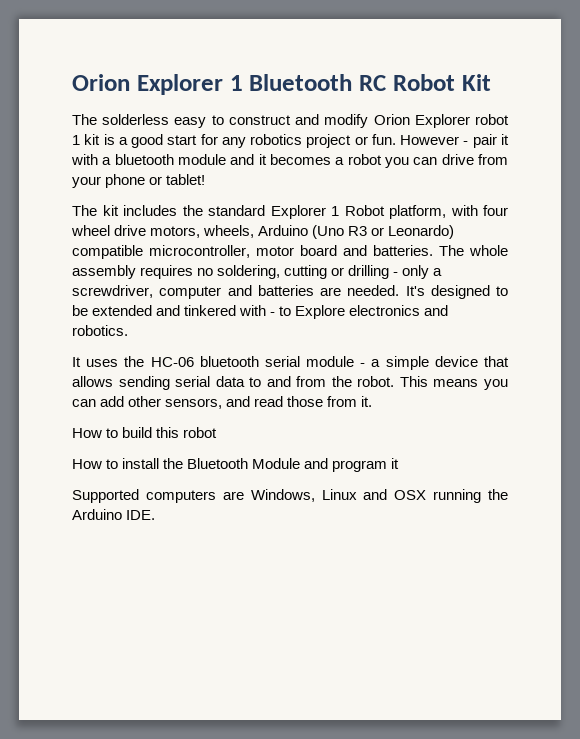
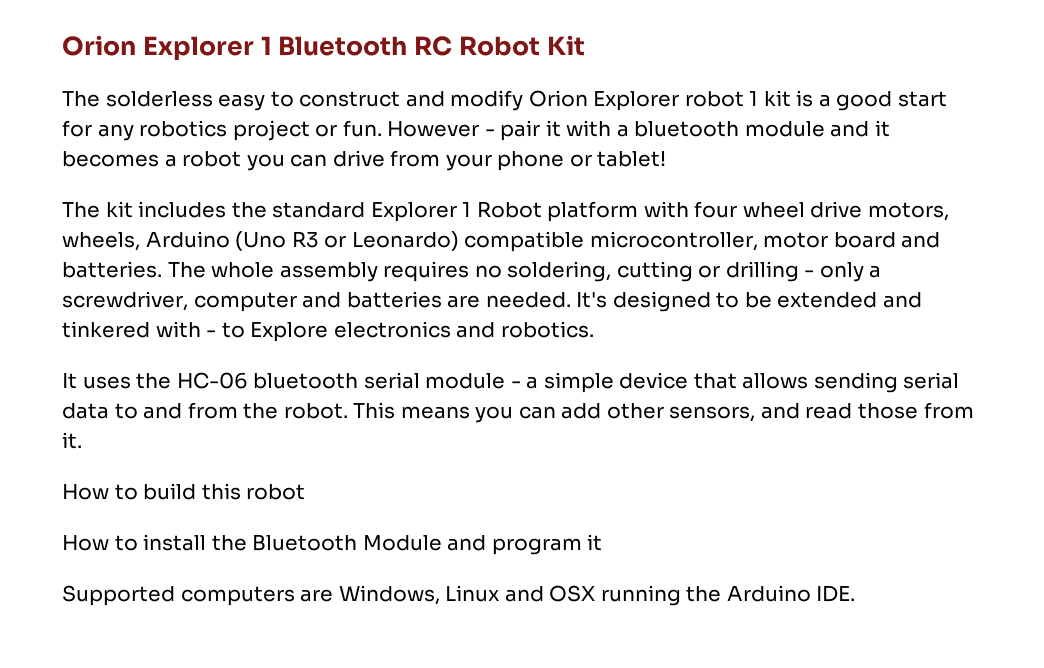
- The kit includes the standard Explorer 1 Robot platform, with four wheel drive motors, wheels, Arduino (Uno R3 or Leonardo) compatible microcontroller, motor board and batteries.
+ The kit includes the standard Explorer 1 Robot platform with four wheel drive motors, wheels, Arduino (Uno R3 or Leonardo) compatible microcontroller, motor board and batteries.

